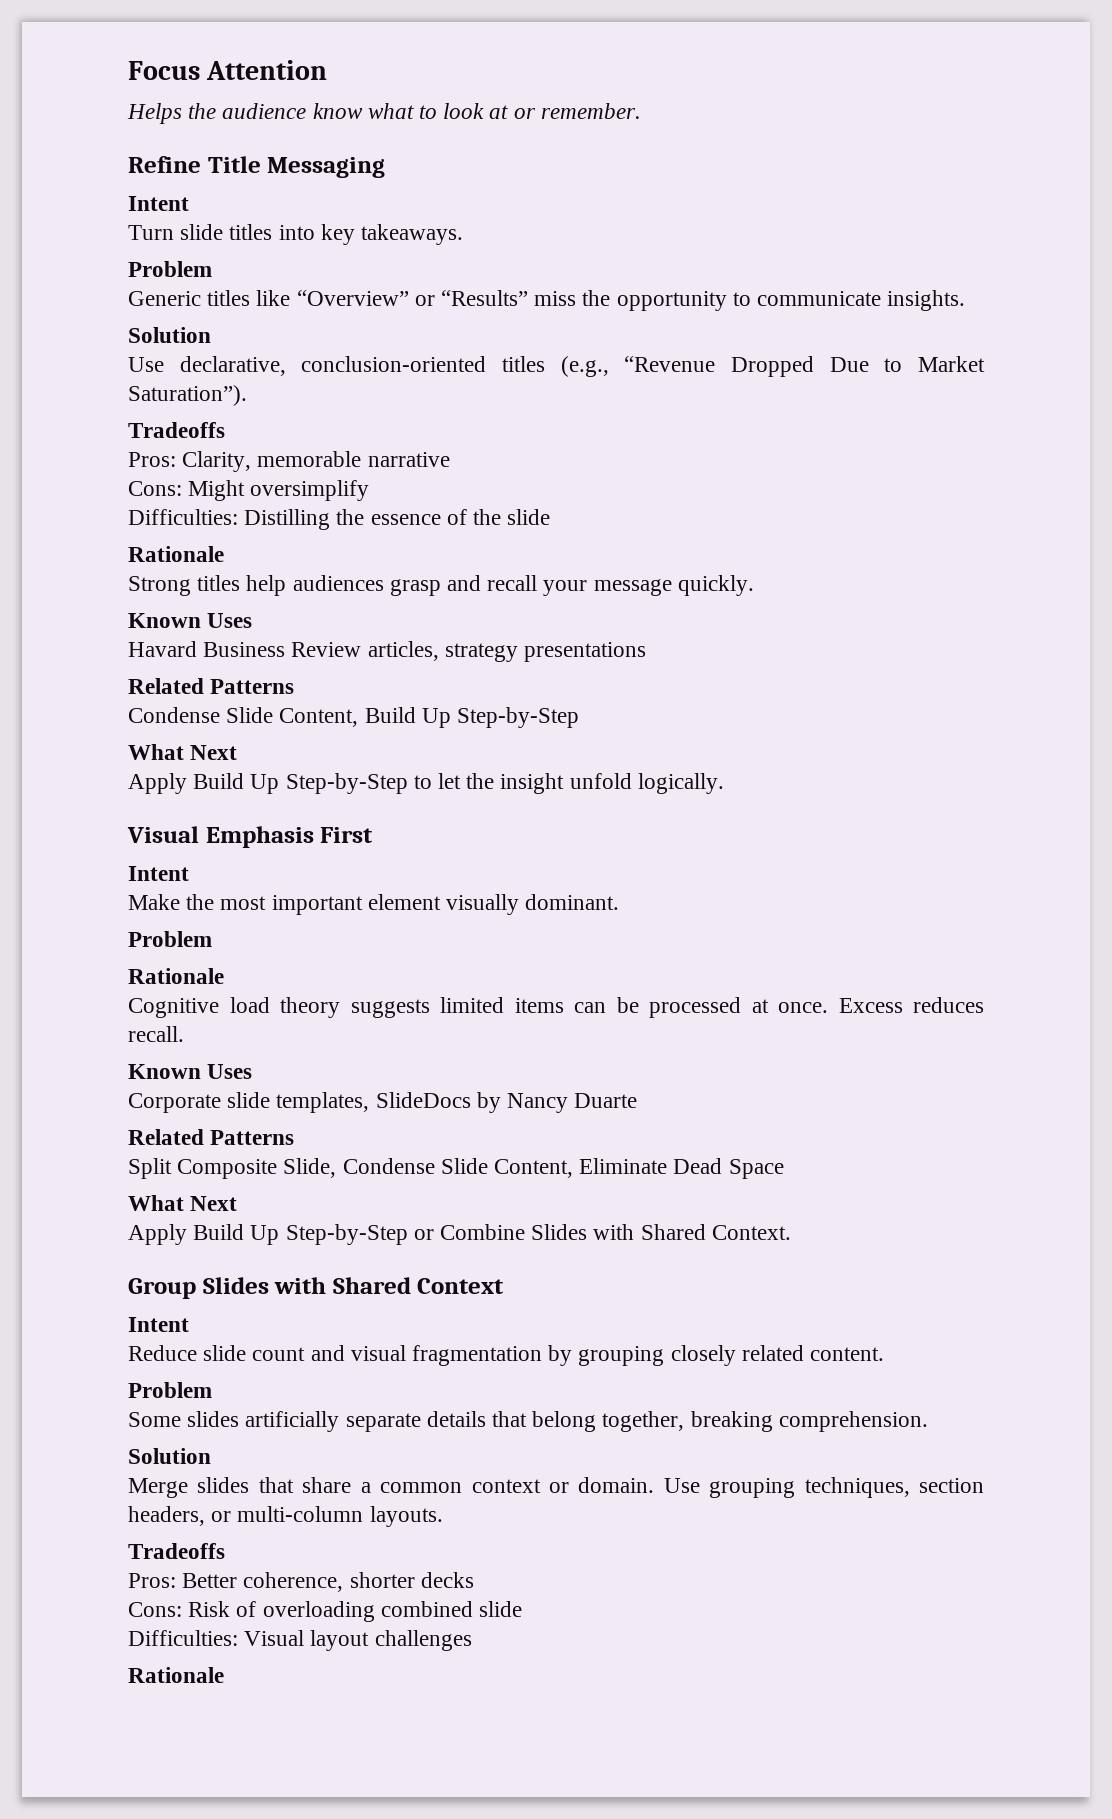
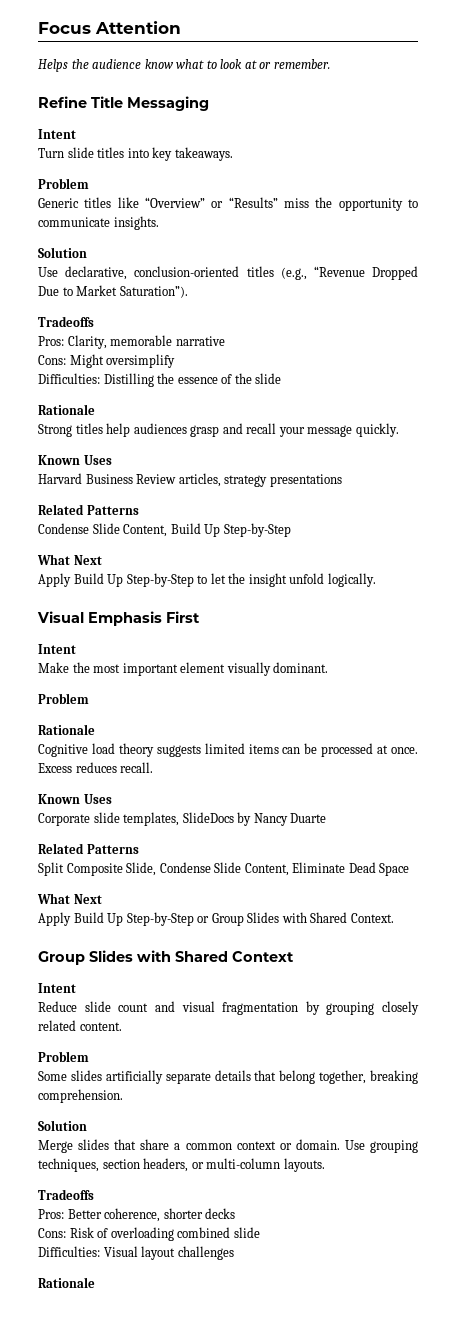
- Havard Business Review articles, strategy presentations
+ Harvard Business Review articles, strategy presentations
- Apply Build Up Step-by-Step or Combine Slides with Shared Context.
+ Apply Build Up Step-by-Step or Group Slides with Shared Context.

